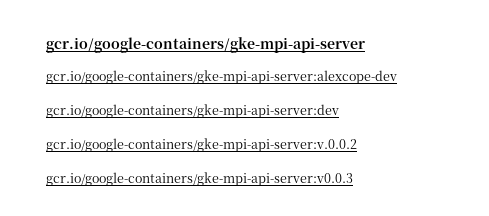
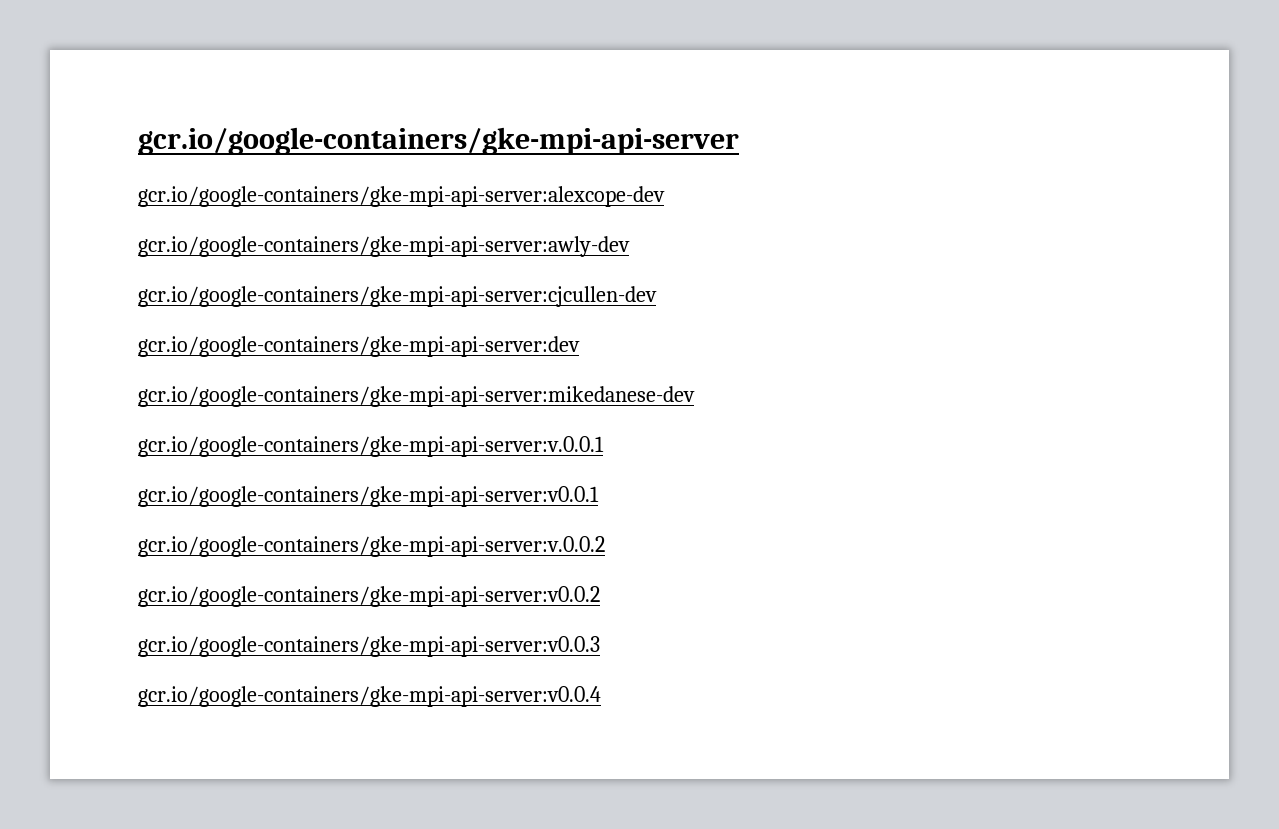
+ gcr.io/google-containers/gke-mpi-api-server:awly-dev
+ gcr.io/google-containers/gke-mpi-api-server:cjcullen-dev
+ gcr.io/google-containers/gke-mpi-api-server:mikedanese-dev
+ gcr.io/google-containers/gke-mpi-api-server:v.0.0.1
+ gcr.io/google-containers/gke-mpi-api-server:v0.0.1
+ gcr.io/google-containers/gke-mpi-api-server:v0.0.2
+ gcr.io/google-containers/gke-mpi-api-server:v0.0.4

